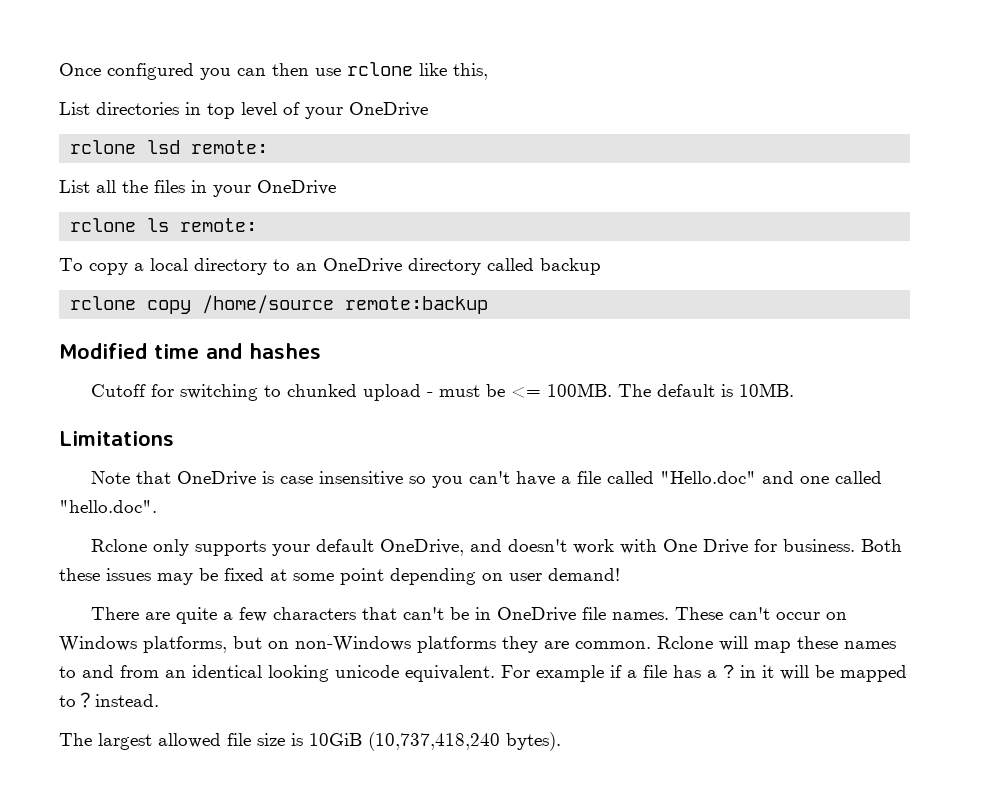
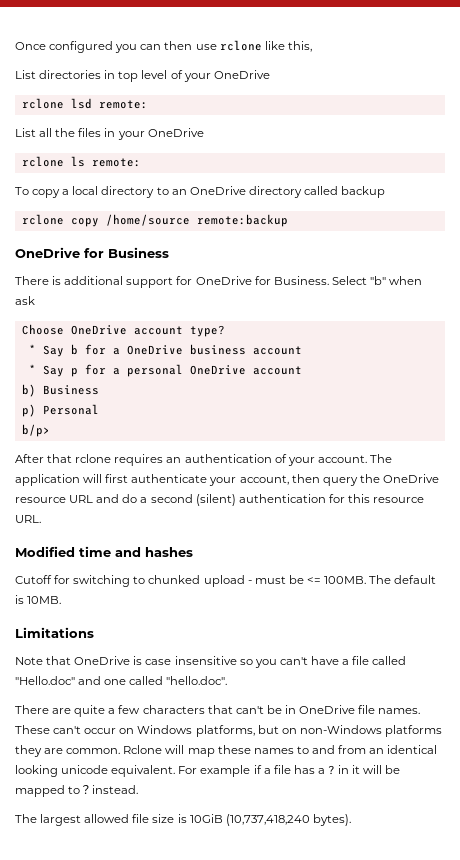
+ OneDrive for Business
+ There is additional support for OneDrive for Business. Select "b" when ask
+ Choose OneDrive account type?
+ * Say b for a OneDrive business account
+ * Say p for a personal OneDrive account
+ b) Business
+ p) Personal
+ b/p>
+ After that rclone requires an authentication of your account. The application will first authenticate your account, then query the OneDrive resource URL and do a second (silent) authentication for this resource URL.
- Rclone only supports your default OneDrive, and doesn't work with One Drive for business. Both these issues may be fixed at some point depending on user demand!

